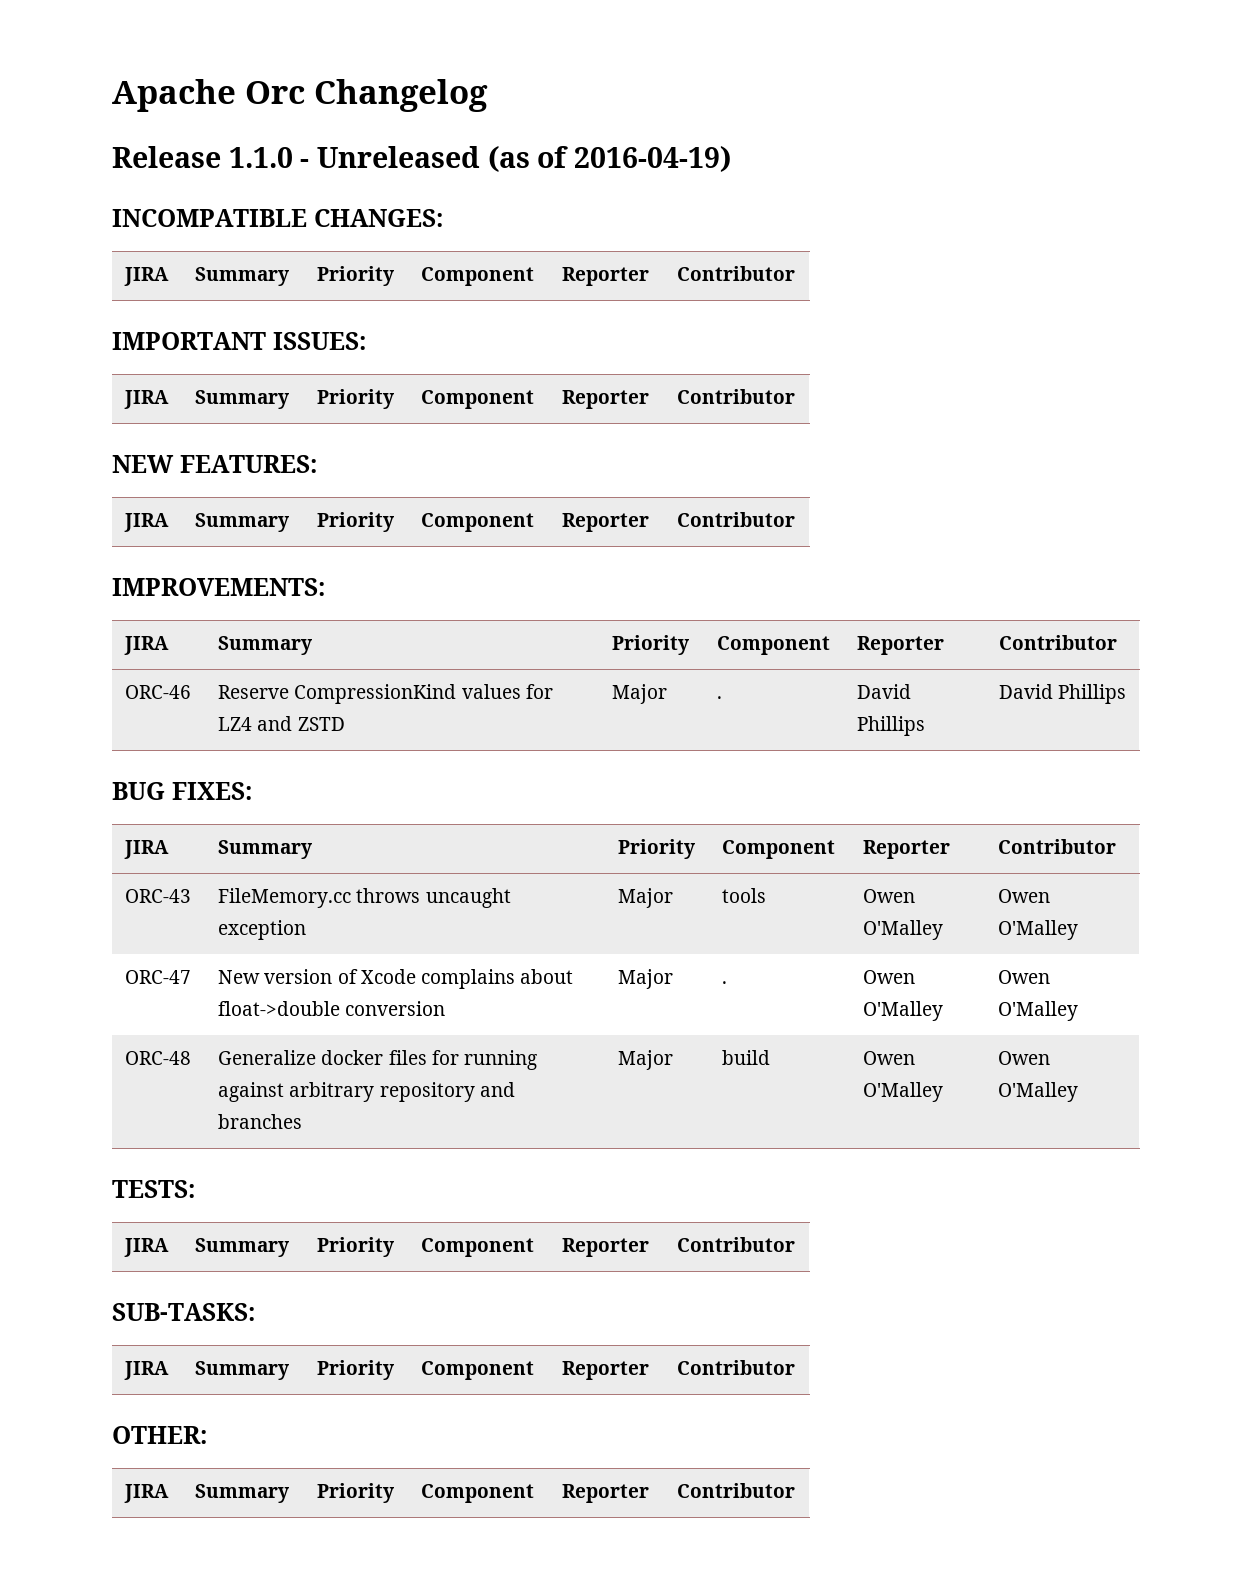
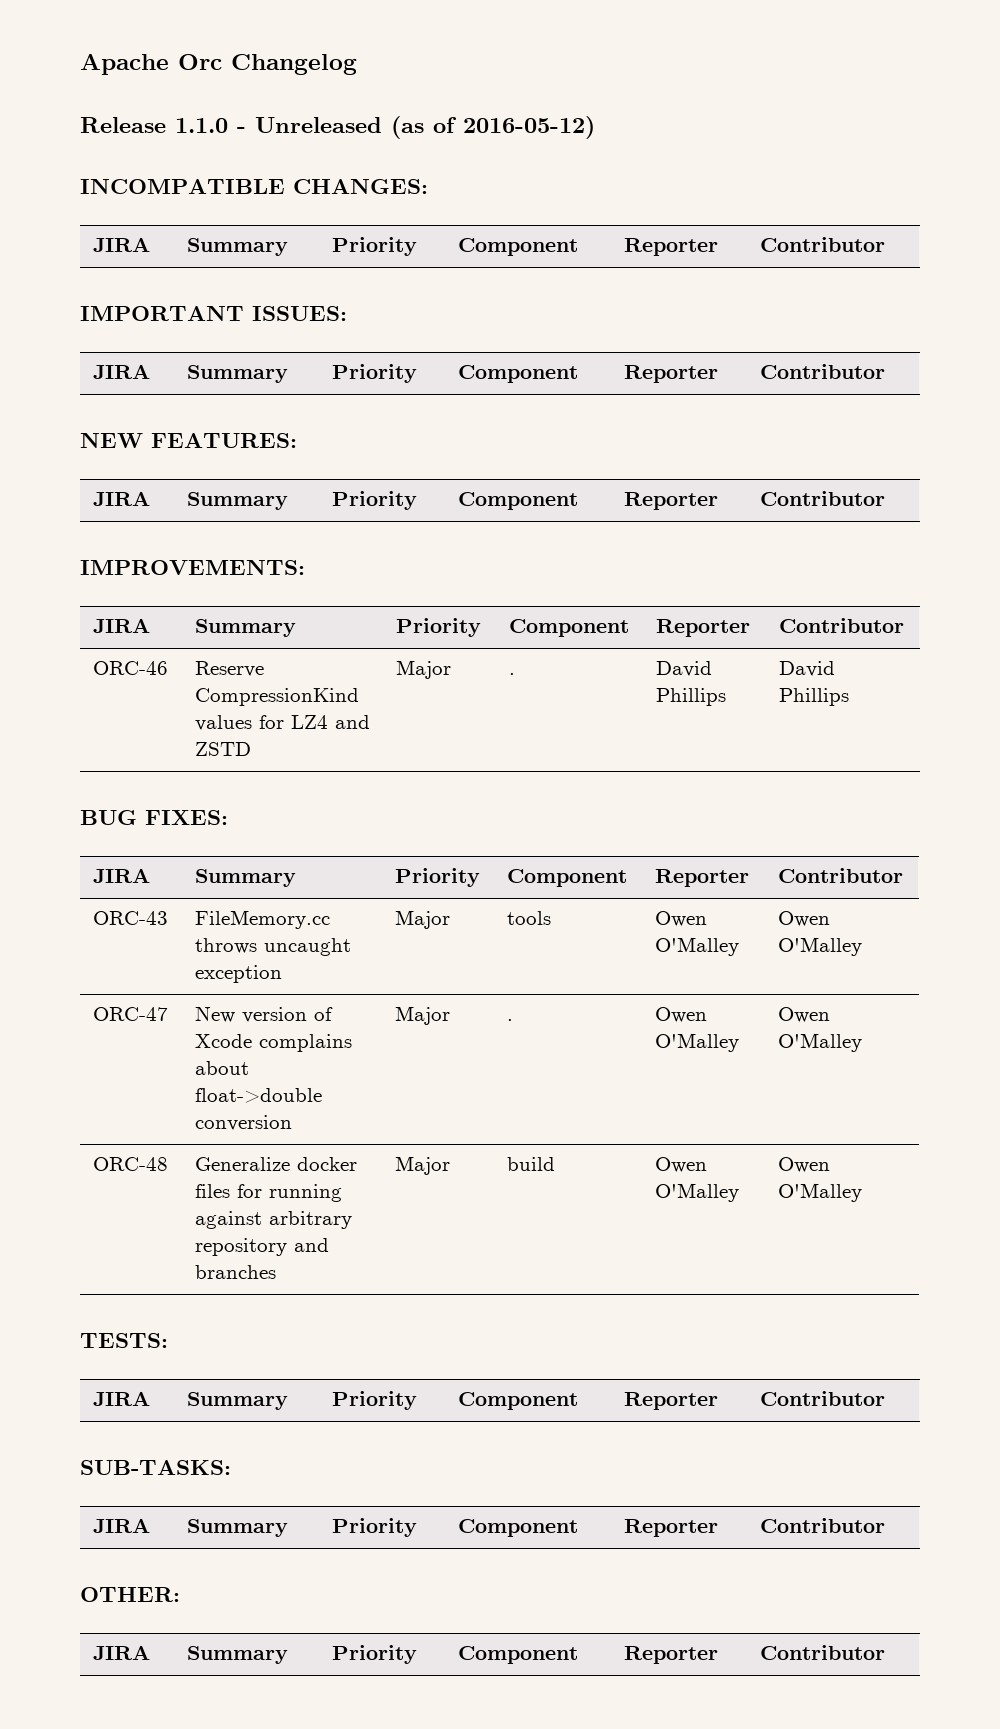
- Release 1.1.0 - Unreleased (as of 2016-04-19)
+ Release 1.1.0 - Unreleased (as of 2016-05-12)

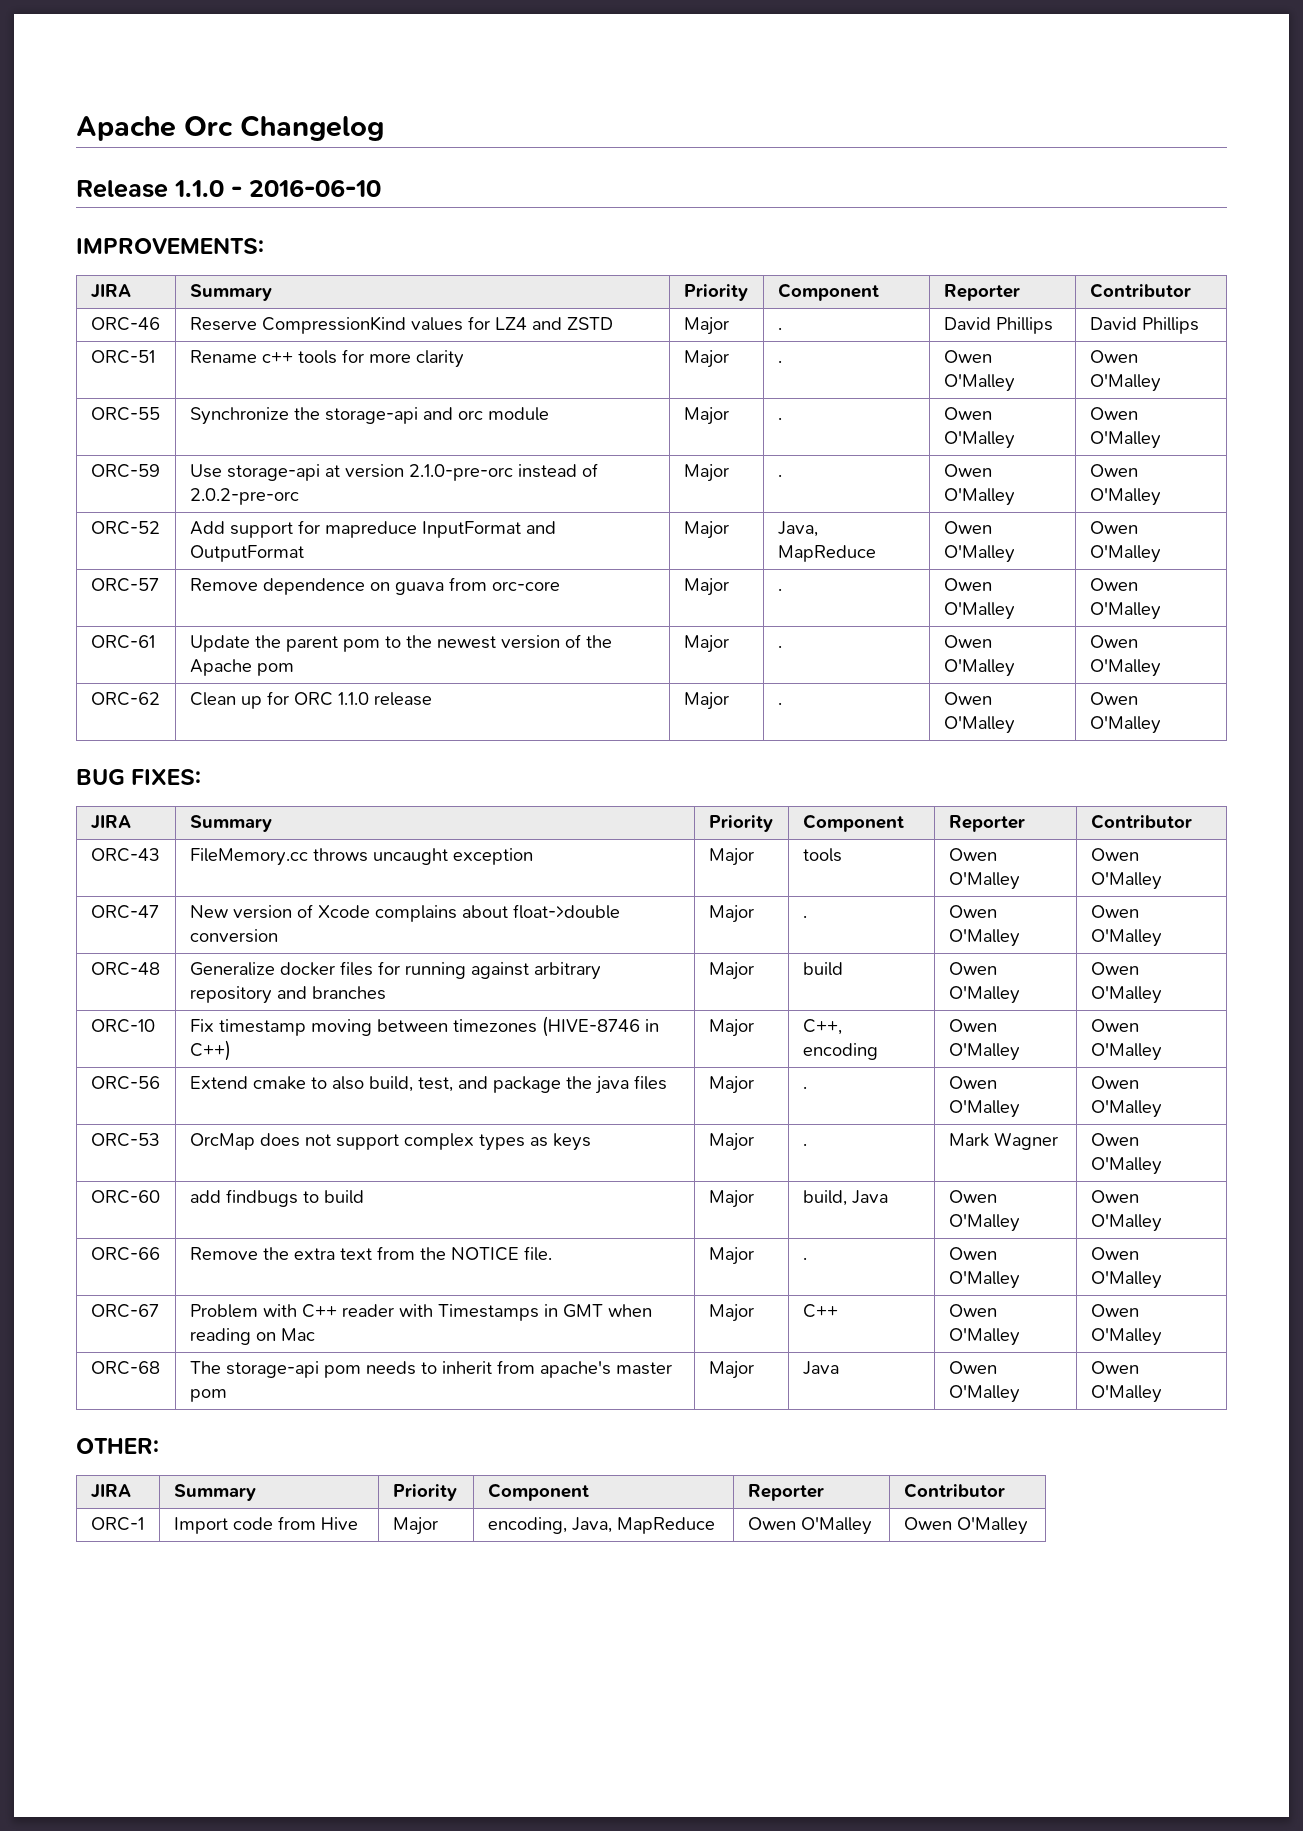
- Release 1.1.0 - Unreleased (as of 2016-05-12)
- INCOMPATIBLE CHANGES:
- JIRA | Summary | Priority | Component | Reporter | Contributor
- IMPORTANT ISSUES:
- JIRA | Summary | Priority | Component | Reporter | Contributor
- NEW FEATURES:
- JIRA | Summary | Priority | Component | Reporter | Contributor
+ Release 1.1.0 - 2016-06-10
+ ORC-51 | Rename c++ tools for more clarity | Major | . | Owen O'Malley | Owen O'Malley
+ ORC-55 | Synchronize the storage-api and orc module | Major | . | Owen O'Malley | Owen O'Malley
+ ORC-59 | Use storage-api at version 2.1.0-pre-orc instead of 2.0.2-pre-orc | Major | . | Owen O'Malley | Owen O'Malley
+ ORC-52 | Add support for mapreduce InputFormat and OutputFormat | Major | Java, MapReduce | Owen O'Malley | Owen O'Malley
+ ORC-57 | Remove dependence on guava from orc-core | Major | . | Owen O'Malley | Owen O'Malley
+ ORC-61 | Update the parent pom to the newest version of the Apache pom | Major | . | Owen O'Malley | Owen O'Malley
+ ORC-62 | Clean up for ORC 1.1.0 release | Major | . | Owen O'Malley | Owen O'Malley
- TESTS:
- JIRA | Summary | Priority | Component | Reporter | Contributor
- SUB-TASKS:
- JIRA | Summary | Priority | Component | Reporter | Contributor
+ ORC-10 | Fix timestamp moving between timezones (HIVE-8746 in C++) | Major | C++, encoding | Owen O'Malley | Owen O'Malley
+ ORC-56 | Extend cmake to also build, test, and package the java files | Major | . | Owen O'Malley | Owen O'Malley
+ ORC-53 | OrcMap does not support complex types as keys | Major | . | Mark Wagner | Owen O'Malley
+ ORC-60 | add findbugs to build | Major | build, Java | Owen O'Malley | Owen O'Malley
+ ORC-66 | Remove the extra text from the NOTICE file. | Major | . | Owen O'Malley | Owen O'Malley
+ ORC-67 | Problem with C++ reader with Timestamps in GMT when reading on Mac | Major | C++ | Owen O'Malley | Owen O'Malley
+ ORC-68 | The storage-api pom needs to inherit from apache's master pom | Major | Java | Owen O'Malley | Owen O'Malley
+ ORC-1 | Import code from Hive | Major | encoding, Java, MapReduce | Owen O'Malley | Owen O'Malley

